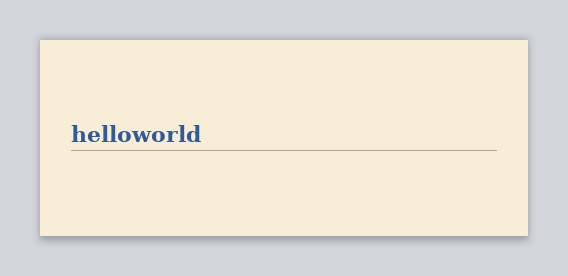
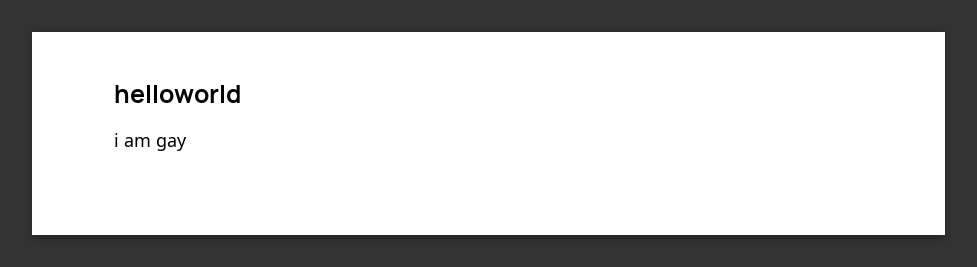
+ i am gay

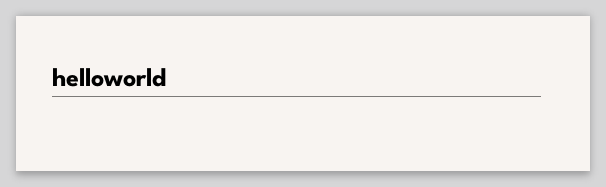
- i am gay

